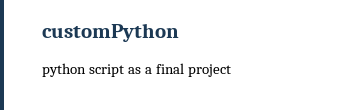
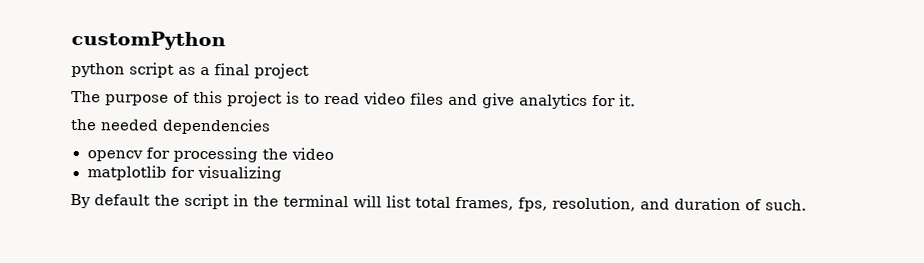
+ The purpose of this project is to read video files and give analytics for it.
+ the needed dependencies
+ opencv for processing the video
+ matplotlib for visualizing
+ By default the script in the terminal will list total frames, fps, resolution, and duration of such.

